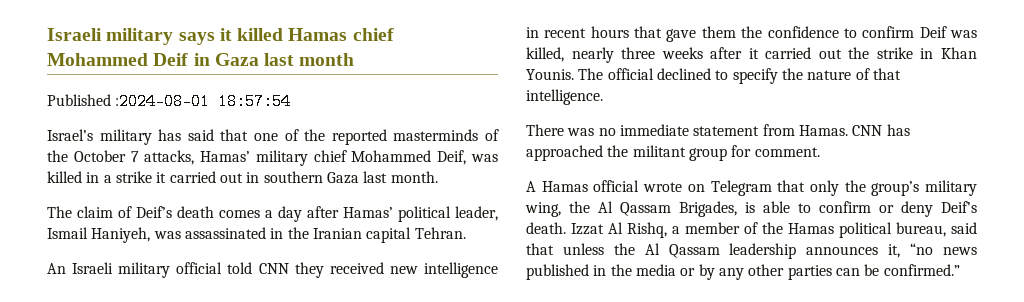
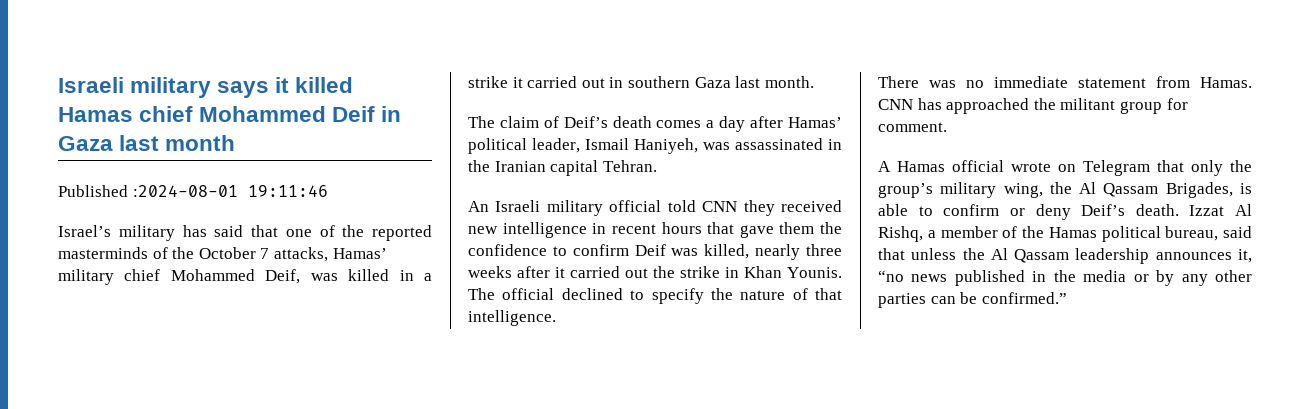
- Published :2024-08-01 18:57:54
+ Published :2024-08-01 19:11:46

